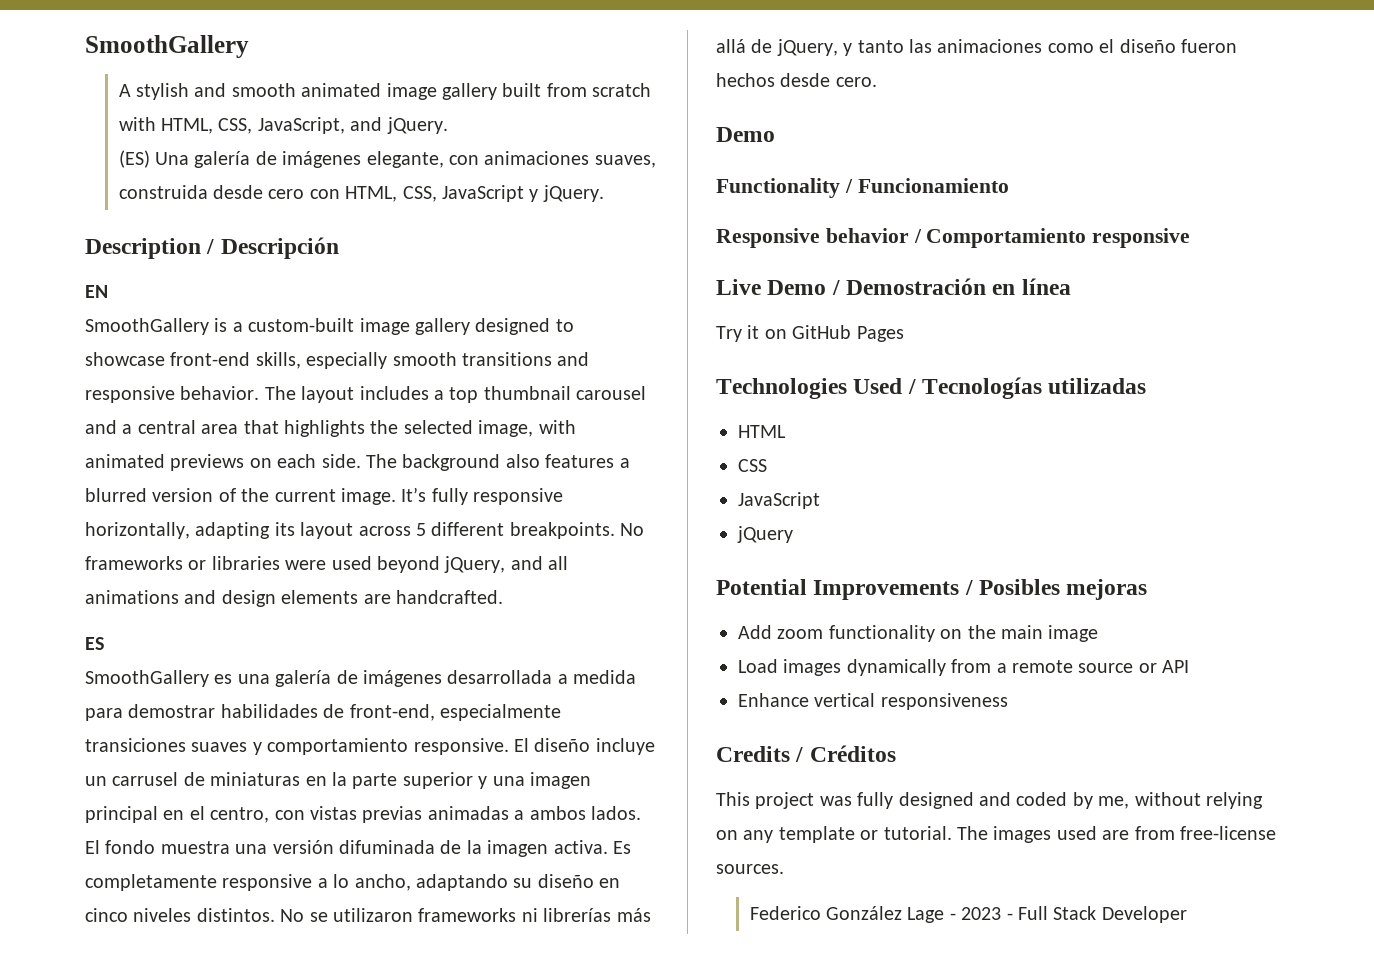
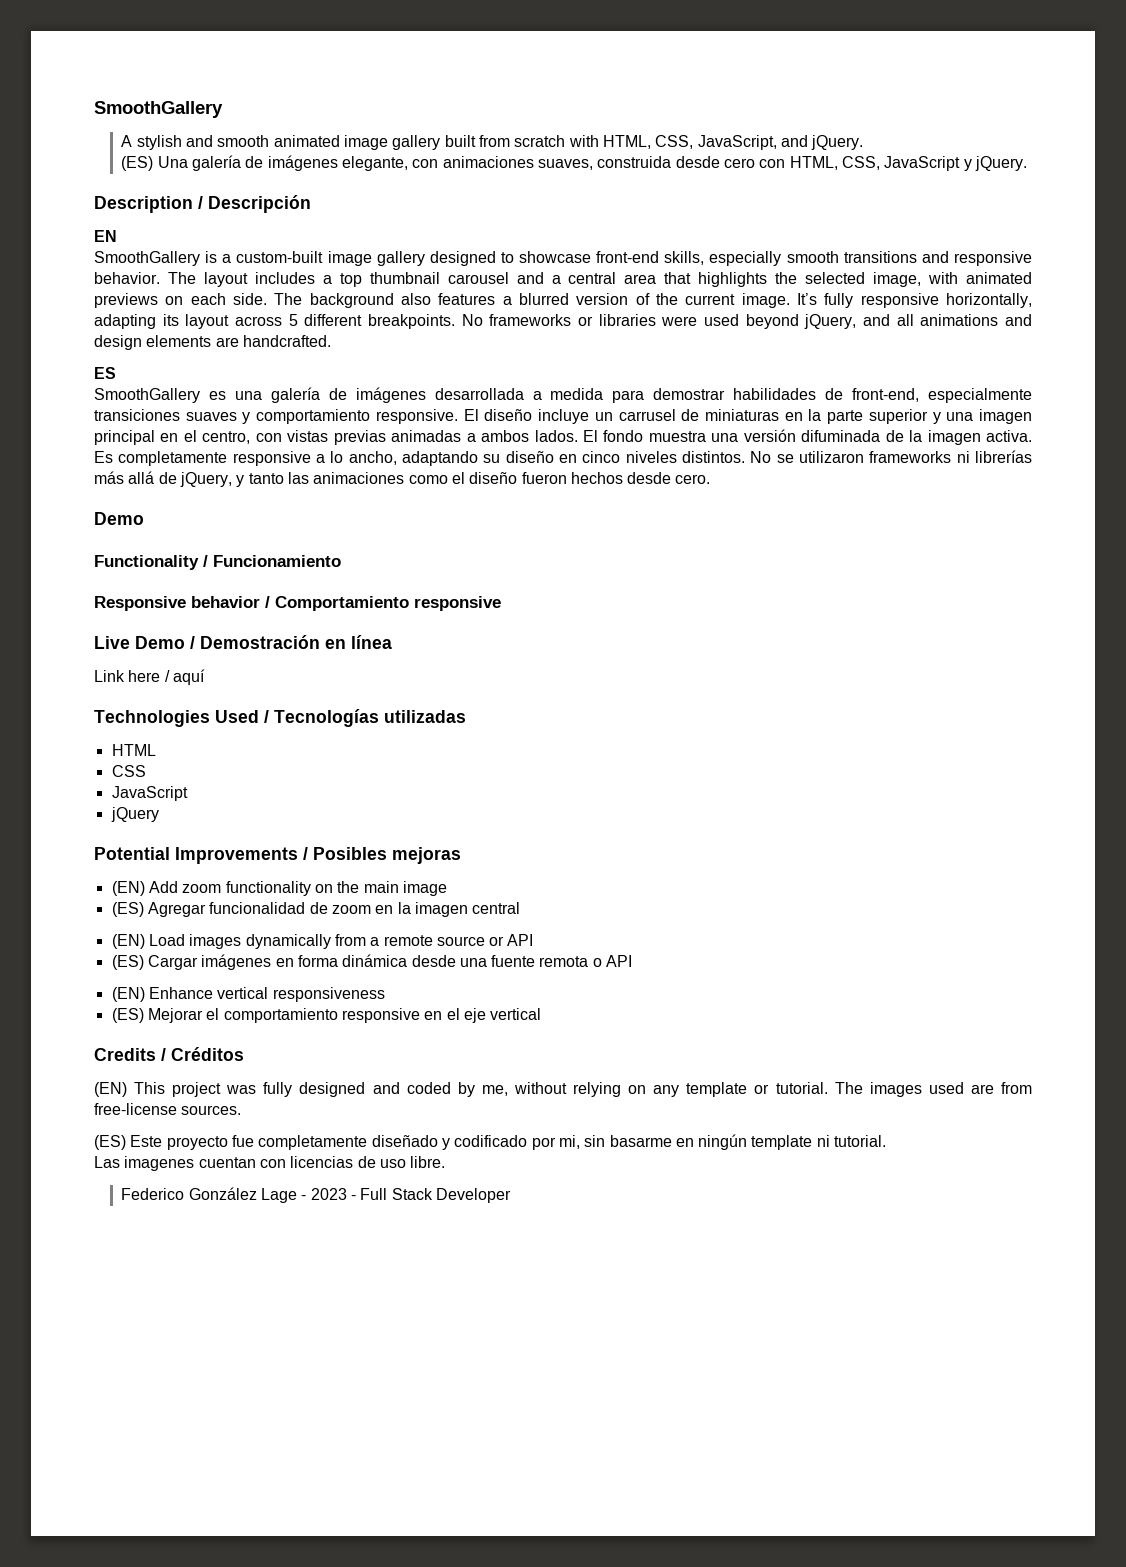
- Try it on GitHub Pages
+ Link here / aquí
- Add zoom functionality on the main image
+ (EN) Add zoom functionality on the main image
- Load images dynamically from a remote source or API
+ (ES) Agregar funcionalidad de zoom en la imagen central
+ (EN) Load images dynamically from a remote source or API
- Enhance vertical responsiveness
+ (ES) Cargar imágenes en forma dinámica desde una fuente remota o API
+ (EN) Enhance vertical responsiveness
+ (ES) Mejorar el comportamiento responsive en el eje vertical
- This project was fully designed and coded by me, without relying on any template or tutorial.
+ (EN) This project was fully designed and coded by me, without relying on any template or tutorial.
+ (ES) Este proyecto fue completamente diseñado y codificado por mi, sin basarme en ningún template ni tutorial.
+ Las imagenes cuentan con licencias de uso libre.

